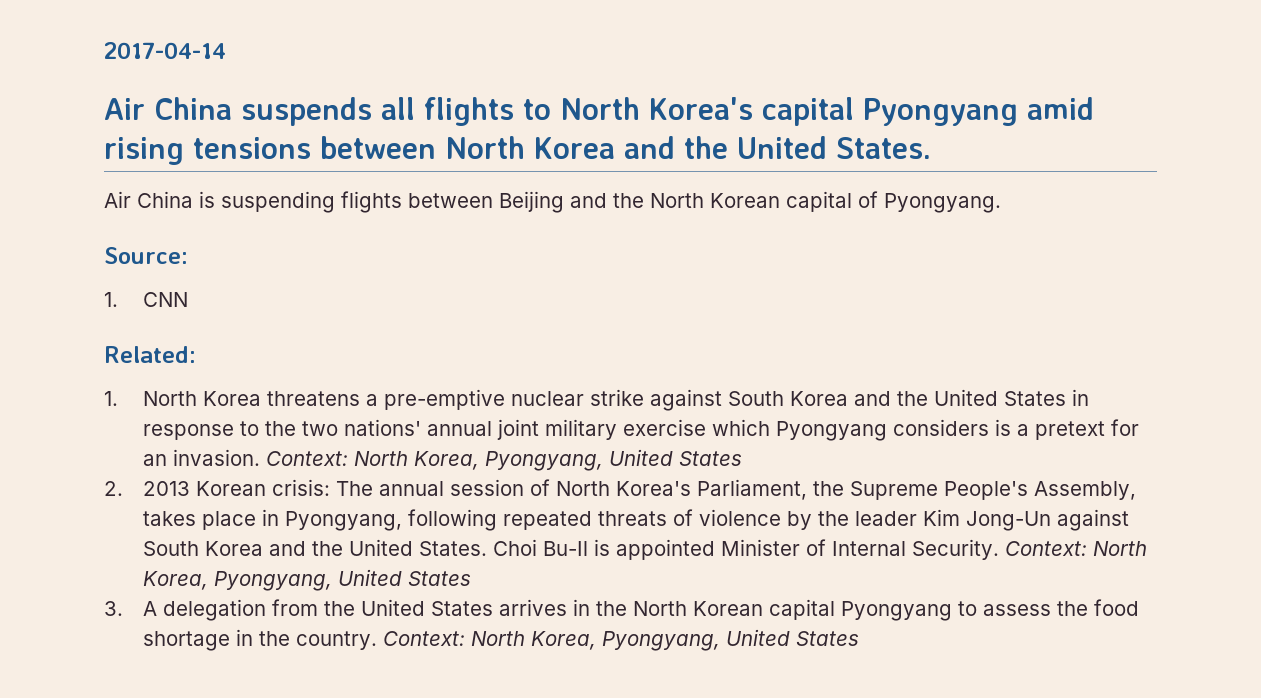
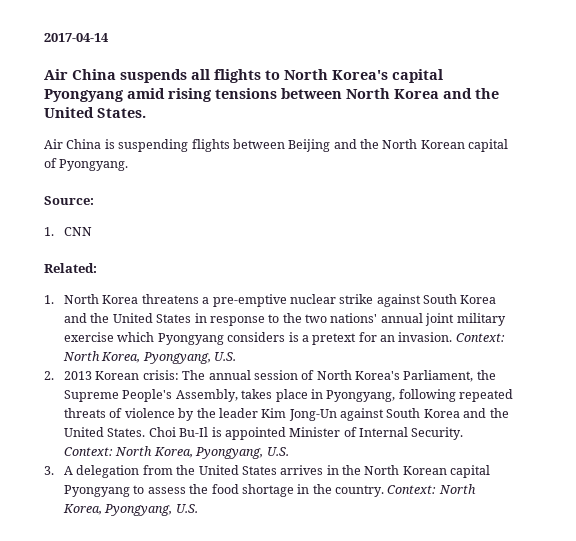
- 1. North Korea threatens a pre-emptive nuclear strike against South Korea and the United States in response to the two nations' annual joint military exercise which Pyongyang considers is a pretext for an invasion. Context: North Korea, Pyongyang, United States
+ 1. North Korea threatens a pre-emptive nuclear strike against South Korea and the United States in response to the two nations' annual joint military exercise which Pyongyang considers is a pretext for an invasion. Context: North Korea, Pyongyang, U.S.
- Choi Bu-Il is appointed Minister of Internal Security. Context: North Korea, Pyongyang, United States
+ Choi Bu-Il is appointed Minister of Internal Security. Context: North Korea, Pyongyang, U.S.
- 3. A delegation from the United States arrives in the North Korean capital Pyongyang to assess the food shortage in the country. Context: North Korea, Pyongyang, United States
+ 3. A delegation from the United States arrives in the North Korean capital Pyongyang to assess the food shortage in the country. Context: North Korea, Pyongyang, U.S.

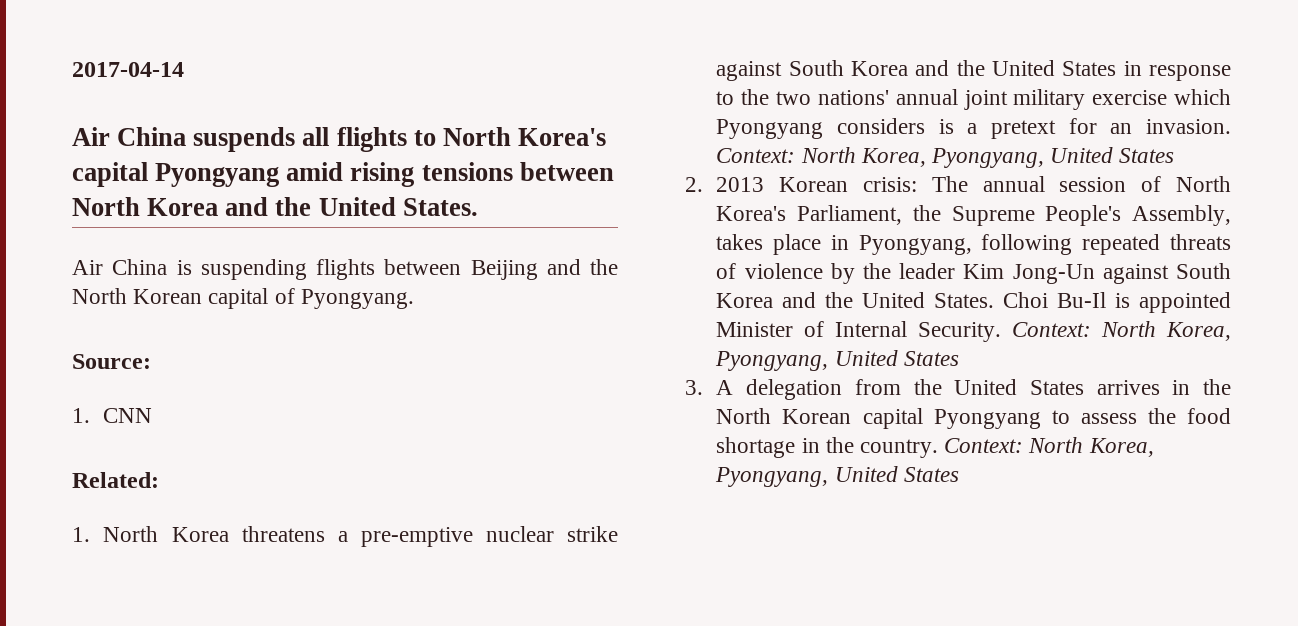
- 1. North Korea threatens a pre-emptive nuclear strike against South Korea and the United States in response to the two nations' annual joint military exercise which Pyongyang considers is a pretext for an invasion. Context: North Korea, Pyongyang, U.S.
+ 1. North Korea threatens a pre-emptive nuclear strike against South Korea and the United States in response to the two nations' annual joint military exercise which Pyongyang considers is a pretext for an invasion. Context: North Korea, Pyongyang, United States
- Choi Bu-Il is appointed Minister of Internal Security. Context: North Korea, Pyongyang, U.S.
+ Choi Bu-Il is appointed Minister of Internal Security. Context: North Korea, Pyongyang, United States
- 3. A delegation from the United States arrives in the North Korean capital Pyongyang to assess the food shortage in the country. Context: North Korea, Pyongyang, U.S.
+ 3. A delegation from the United States arrives in the North Korean capital Pyongyang to assess the food shortage in the country. Context: North Korea, Pyongyang, United States

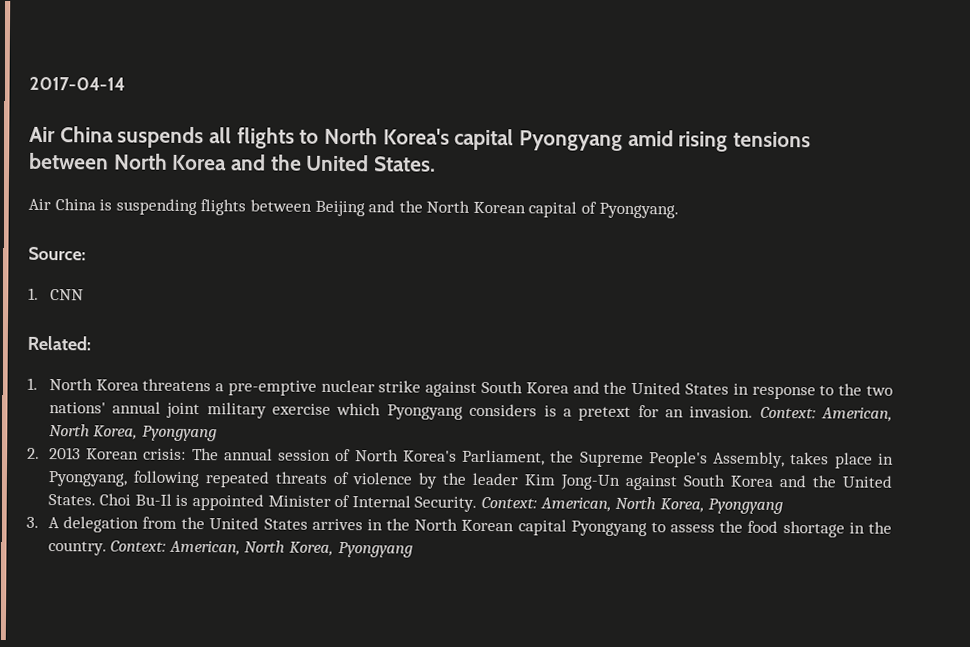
- 1. North Korea threatens a pre-emptive nuclear strike against South Korea and the United States in response to the two nations' annual joint military exercise which Pyongyang considers is a pretext for an invasion. Context: North Korea, Pyongyang, United States
+ 1. North Korea threatens a pre-emptive nuclear strike against South Korea and the United States in response to the two nations' annual joint military exercise which Pyongyang considers is a pretext for an invasion. Context: American, North Korea, Pyongyang
- Choi Bu-Il is appointed Minister of Internal Security. Context: North Korea, Pyongyang, United States
+ Choi Bu-Il is appointed Minister of Internal Security. Context: American, North Korea, Pyongyang
- 3. A delegation from the United States arrives in the North Korean capital Pyongyang to assess the food shortage in the country. Context: North Korea, Pyongyang, United States
+ 3. A delegation from the United States arrives in the North Korean capital Pyongyang to assess the food shortage in the country. Context: American, North Korea, Pyongyang

